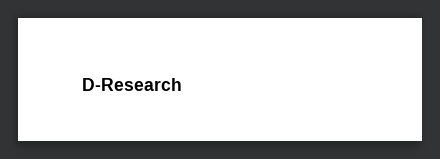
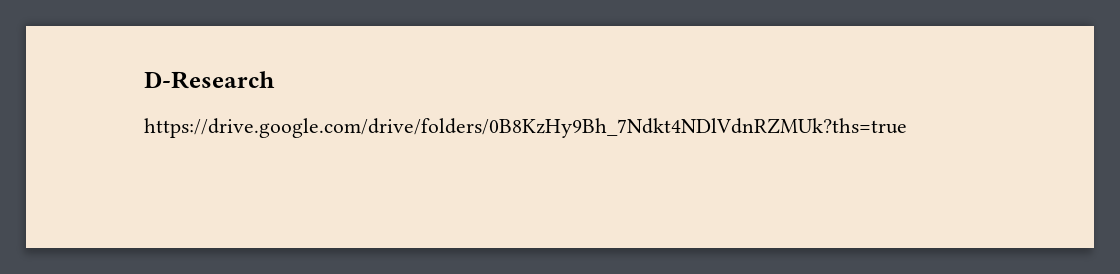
+ https://drive.google.com/drive/folders/0B8KzHy9Bh_7Ndkt4NDlVdnRZMUk?ths=true

